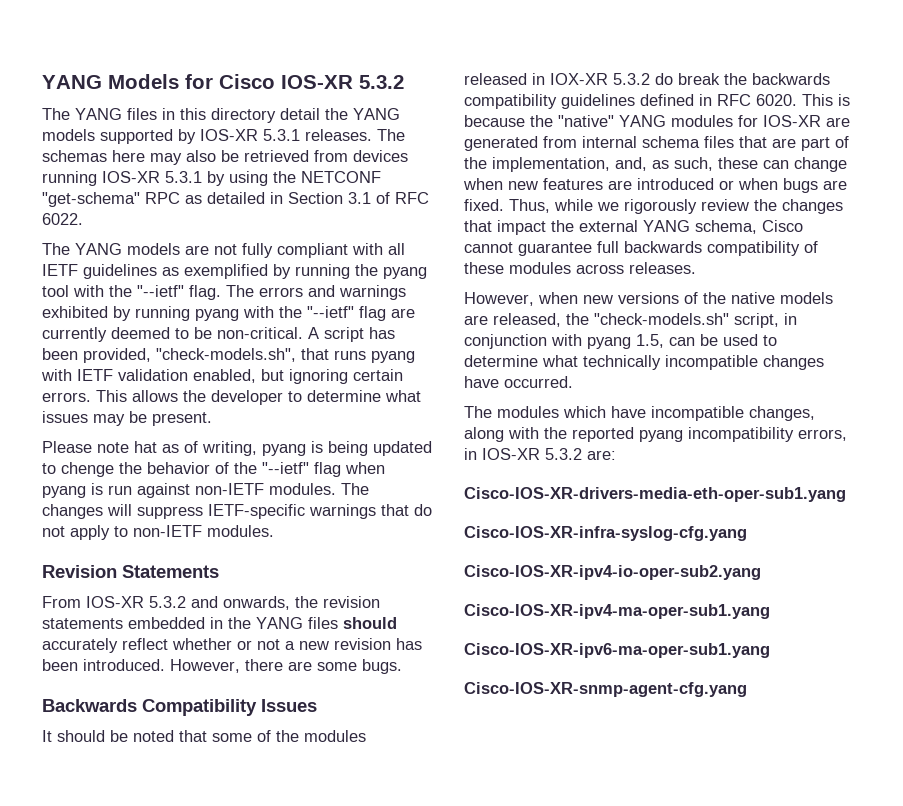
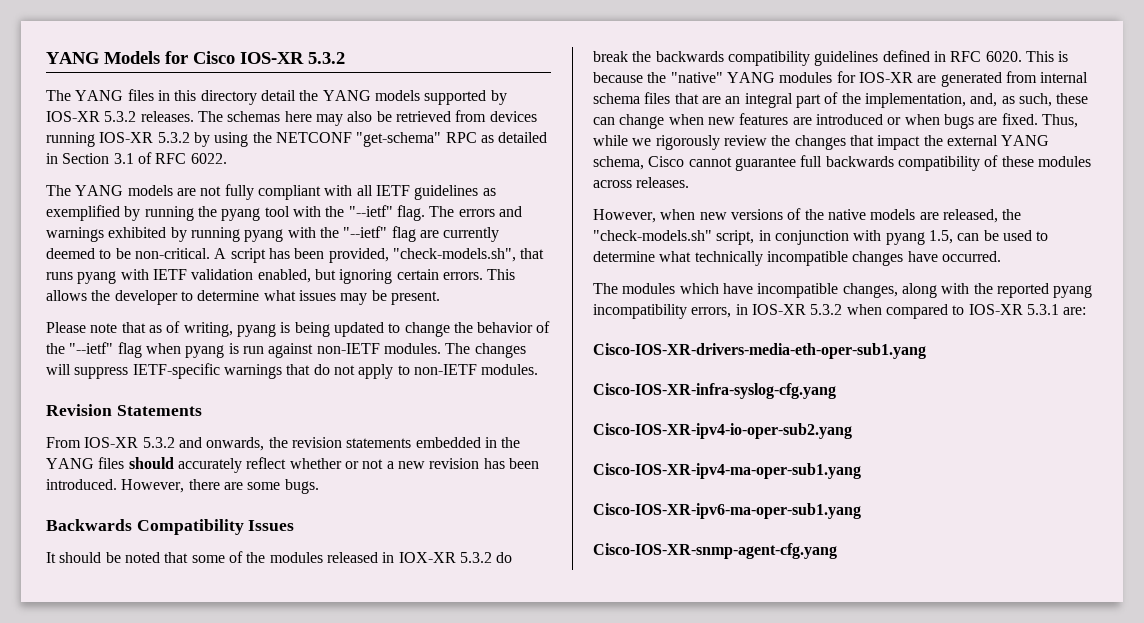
- The YANG files in this directory detail the YANG models supported by IOS-XR 5.3.1 releases.
+ The YANG files in this directory detail the YANG models supported by IOS-XR 5.3.2 releases.
- The schemas here may also be retrieved from devices running IOS-XR 5.3.1 by using the NETCONF "get-schema" RPC as detailed in Section 3.1 of RFC 6022.
+ The schemas here may also be retrieved from devices running IOS-XR 5.3.2 by using the NETCONF "get-schema" RPC as detailed in Section 3.1 of RFC 6022.
- Please note hat as of writing, pyang is being updated to chenge the behavior of the "--ietf" flag when pyang is run against non-IETF modules.
+ Please note that as of writing, pyang is being updated to change the behavior of the "--ietf" flag when pyang is run against non-IETF modules.
- This is because the "native" YANG modules for IOS-XR are generated from internal schema files that are part of the implementation, and, as such, these can change when new features are introduced or when bugs are fixed.
+ This is because the "native" YANG modules for IOS-XR are generated from internal schema files that are an integral part of the implementation, and, as such, these can change when new features are introduced or when bugs are fixed.
- The modules which have incompatible changes, along with the reported pyang incompatibility errors, in IOS-XR 5.3.2 are:
+ The modules which have incompatible changes, along with the reported pyang incompatibility errors, in IOS-XR 5.3.2 when compared to IOS-XR 5.3.1 are:

